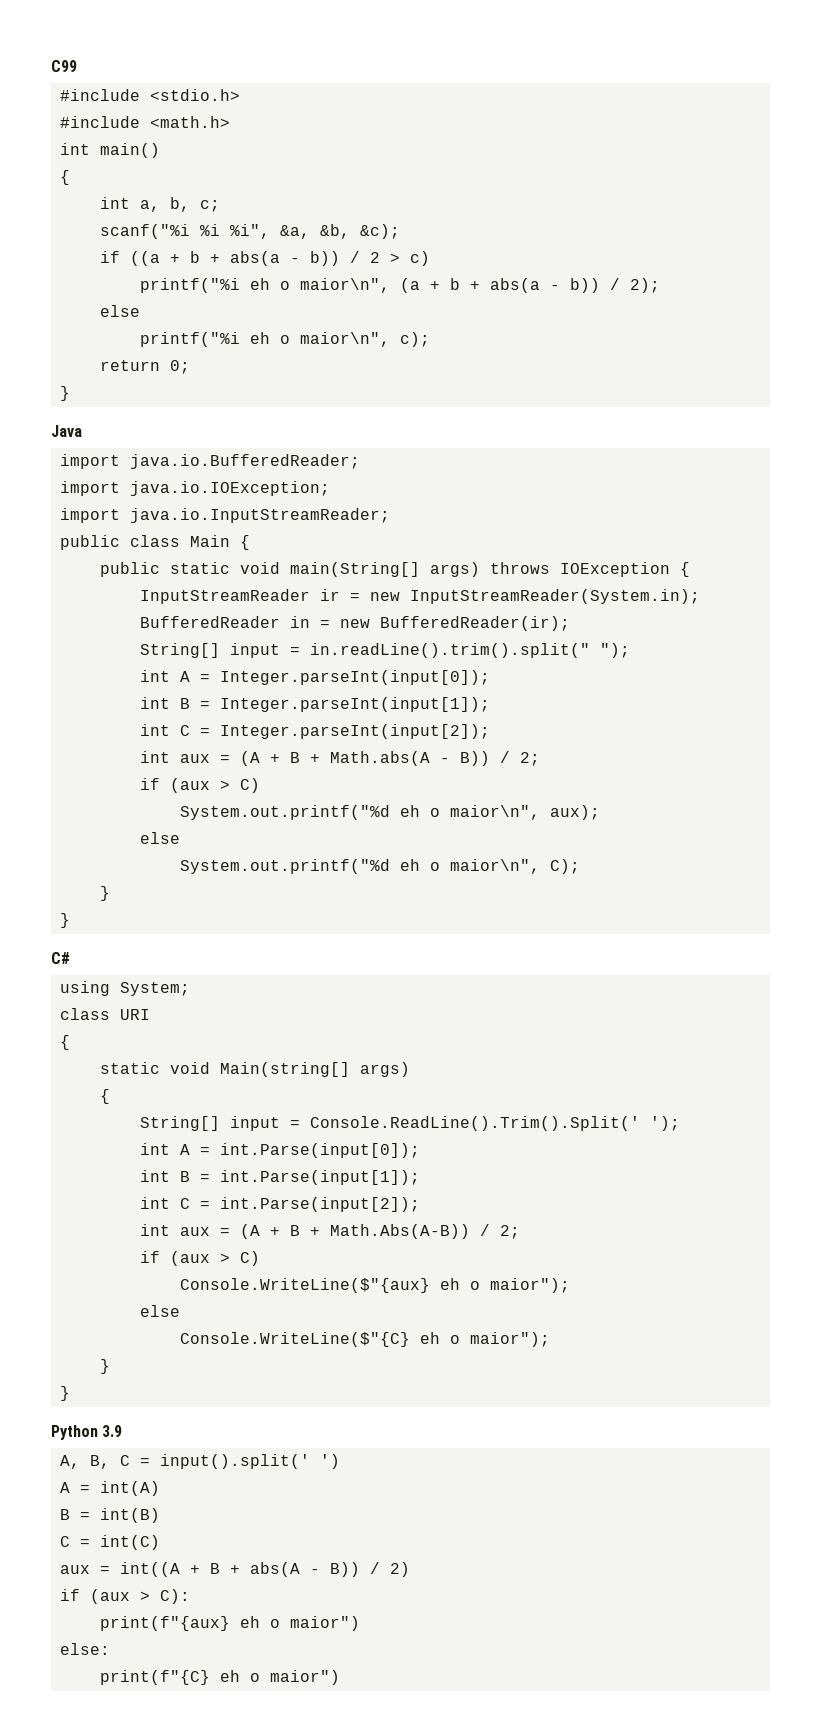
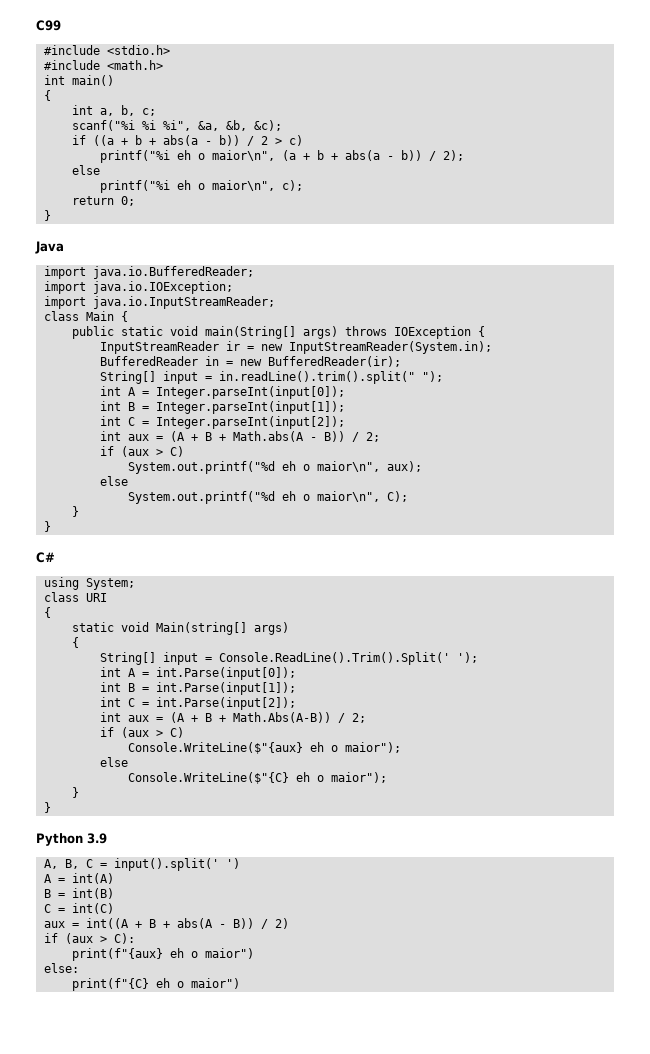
- public class Main {
+ class Main {

